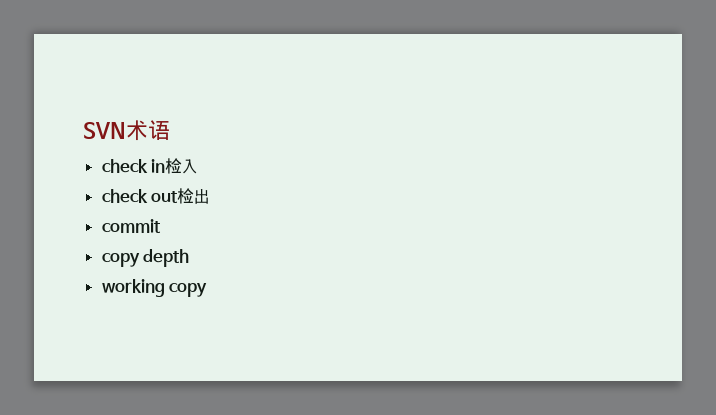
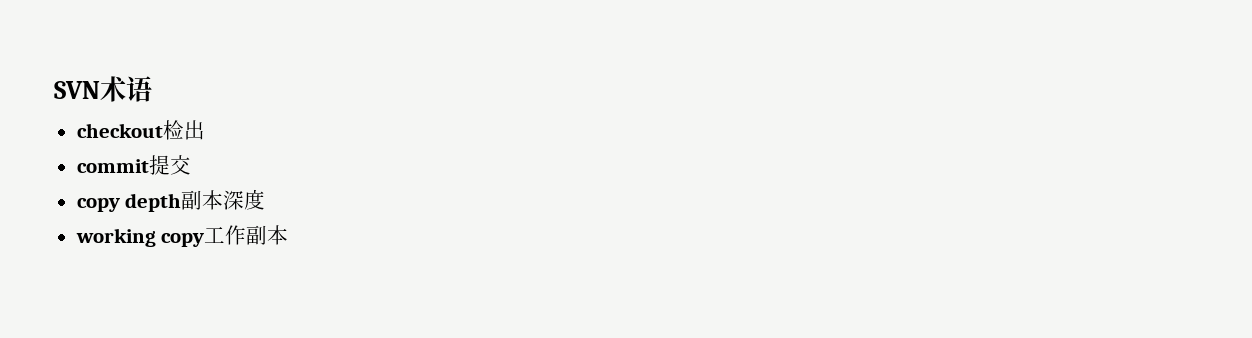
- check in检入
- check out检出
+ checkout检出
- commit
+ commit提交
- copy depth
+ copy depth副本深度
- working copy
+ working copy工作副本

